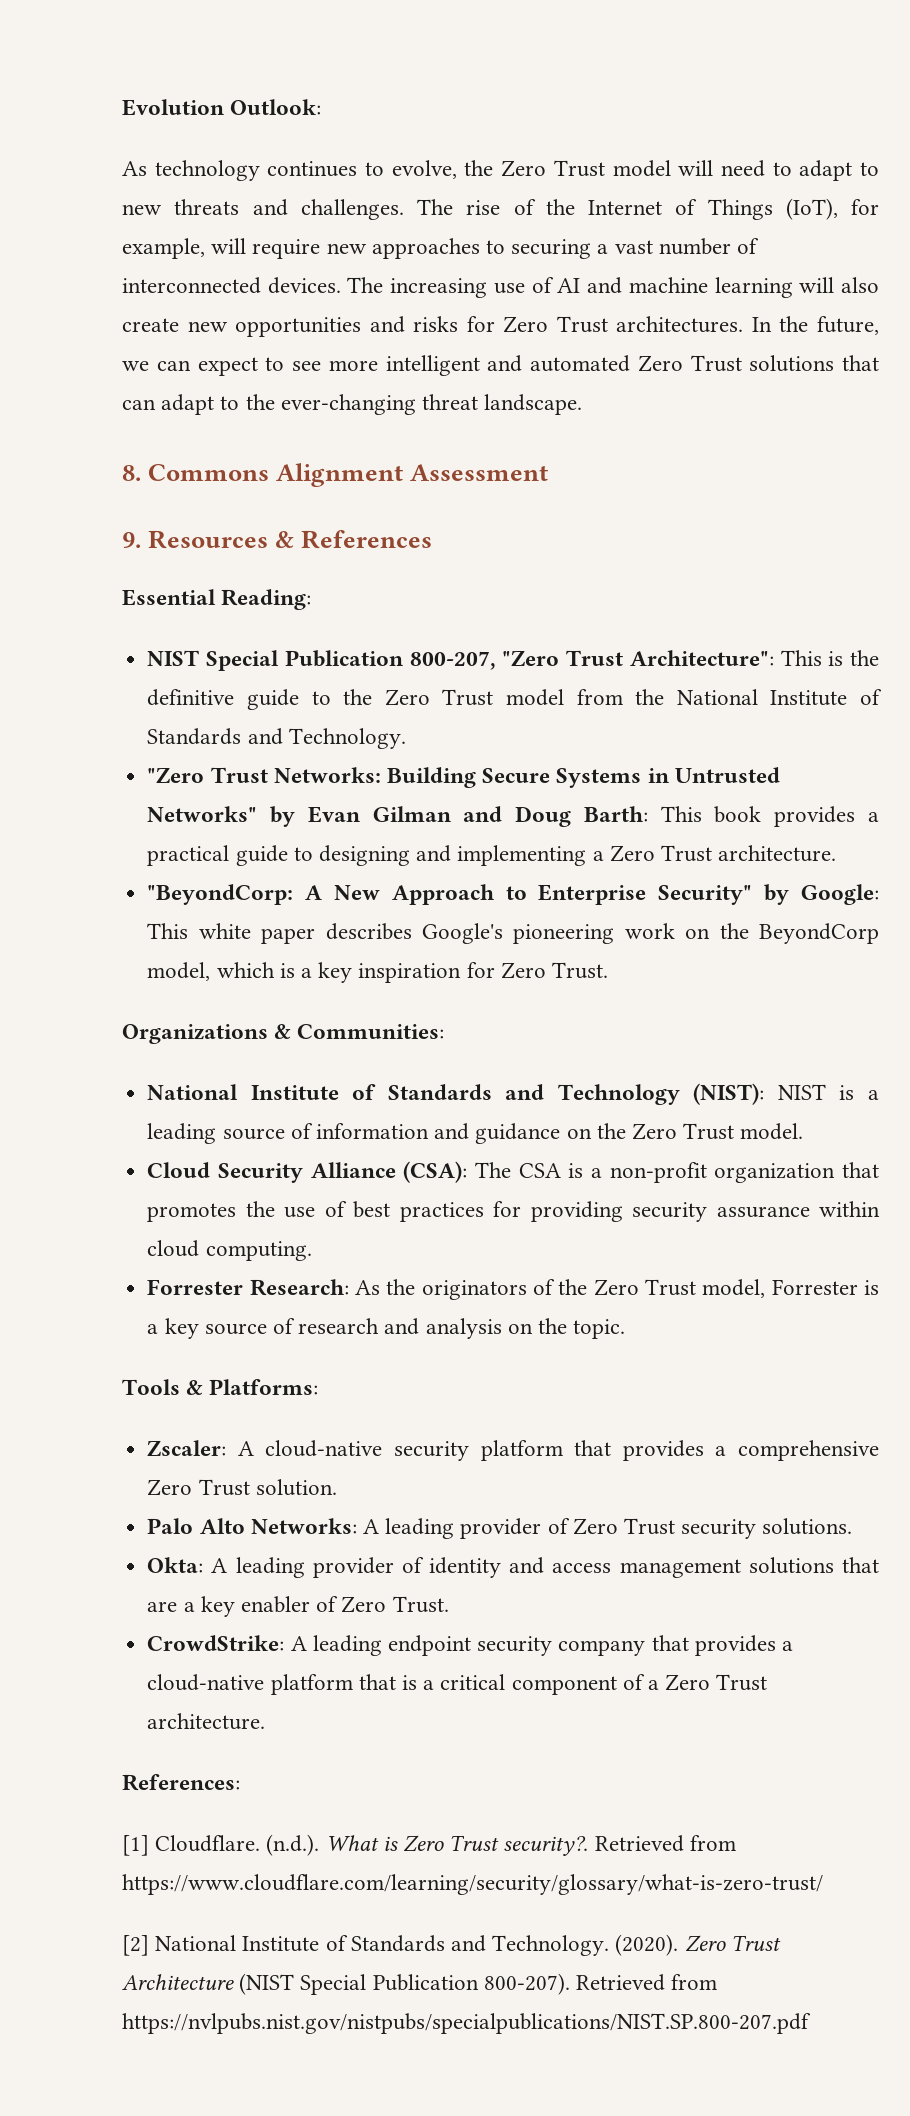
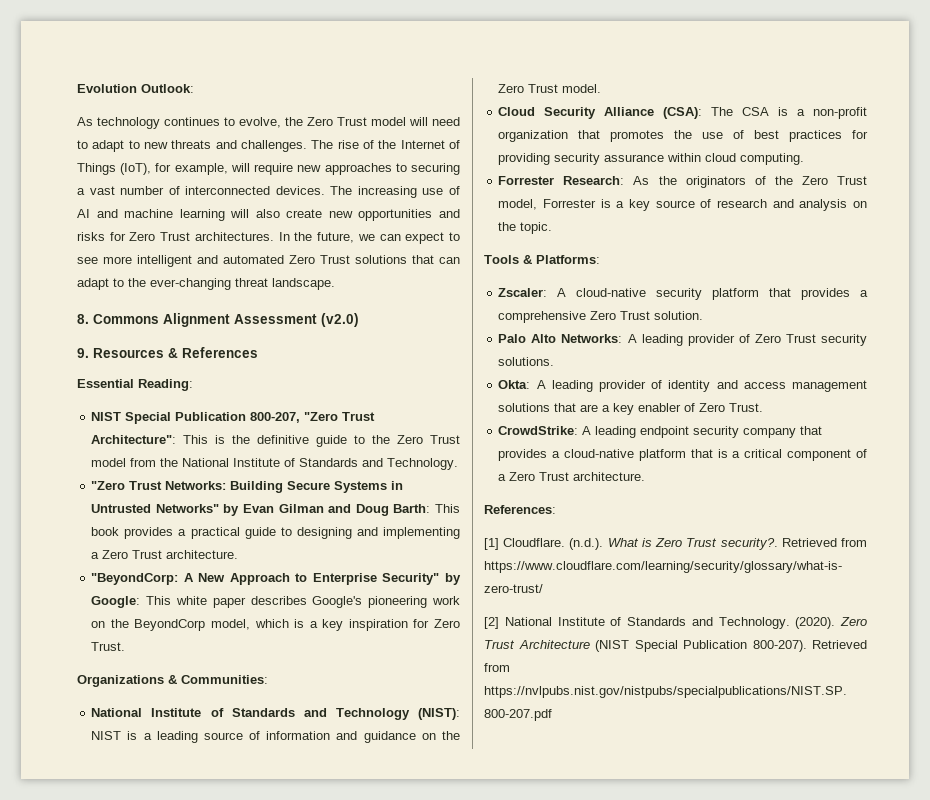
- 8. Commons Alignment Assessment
+ 8. Commons Alignment Assessment (v2.0)

